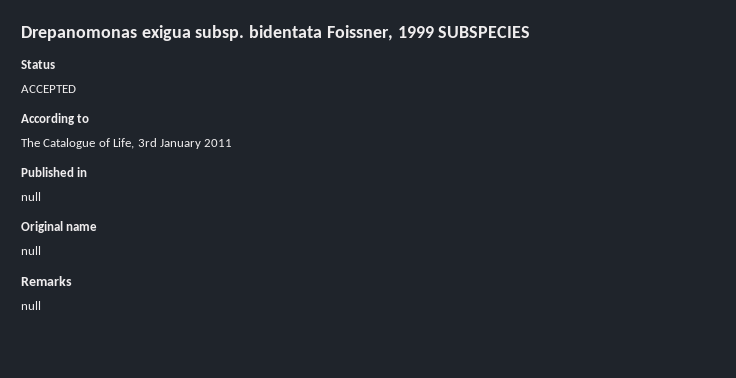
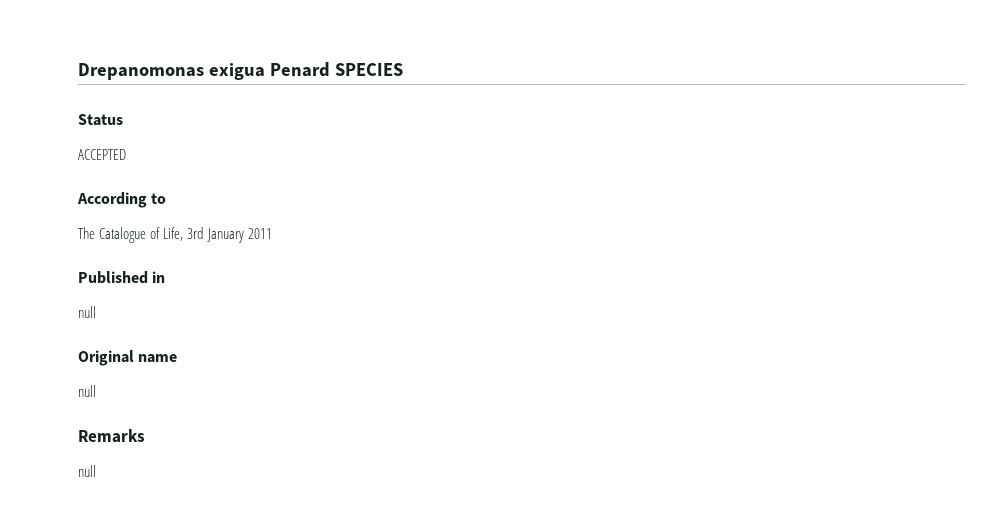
- Drepanomonas exigua subsp. bidentata Foissner, 1999 SUBSPECIES
+ Drepanomonas exigua Penard SPECIES

